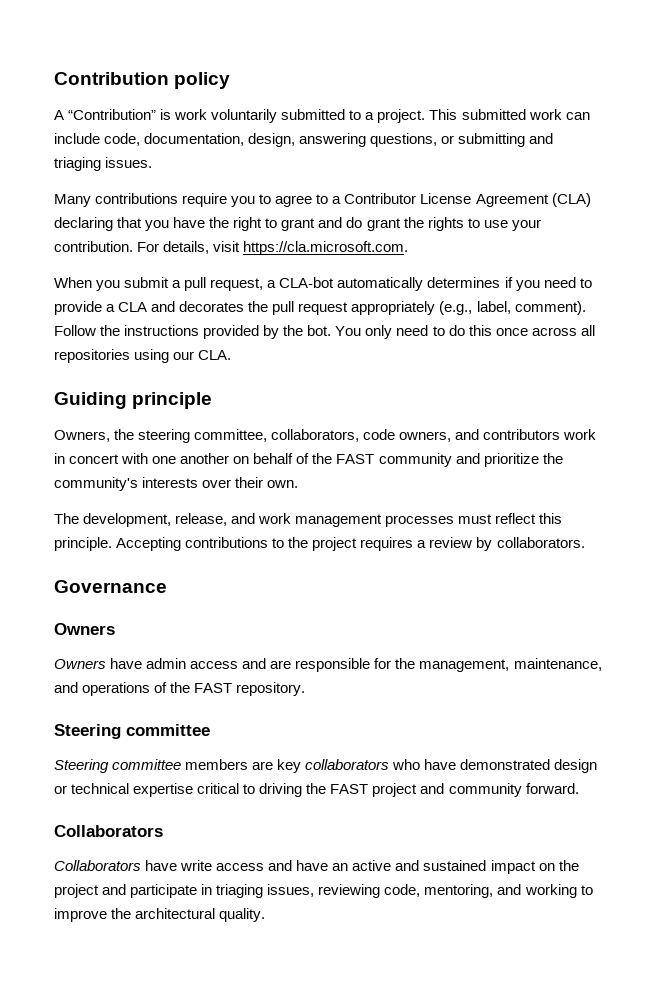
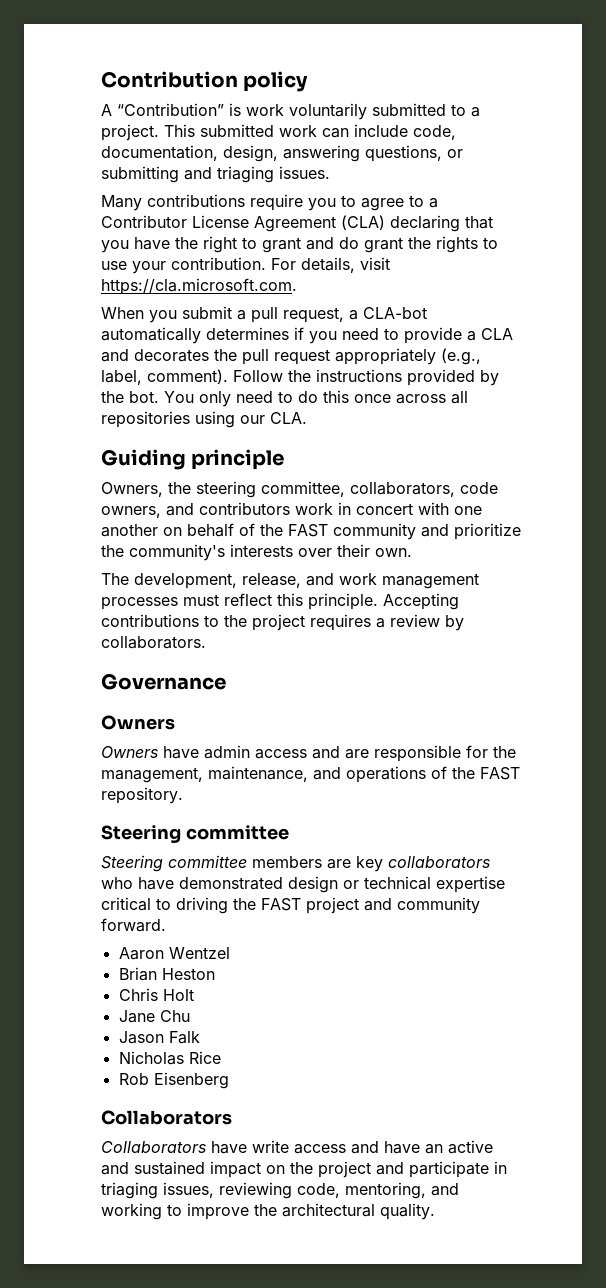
+ Aaron Wentzel
+ Brian Heston
+ Chris Holt
+ Jane Chu
+ Jason Falk
+ Nicholas Rice
+ Rob Eisenberg

